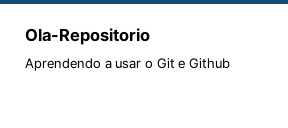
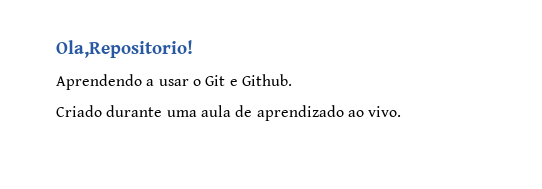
- Ola-Repositorio
+ Ola,Repositorio!
- Aprendendo a usar o Git e Github
+ Aprendendo a usar o Git e Github.
+ Criado durante uma aula de aprendizado ao vivo.

